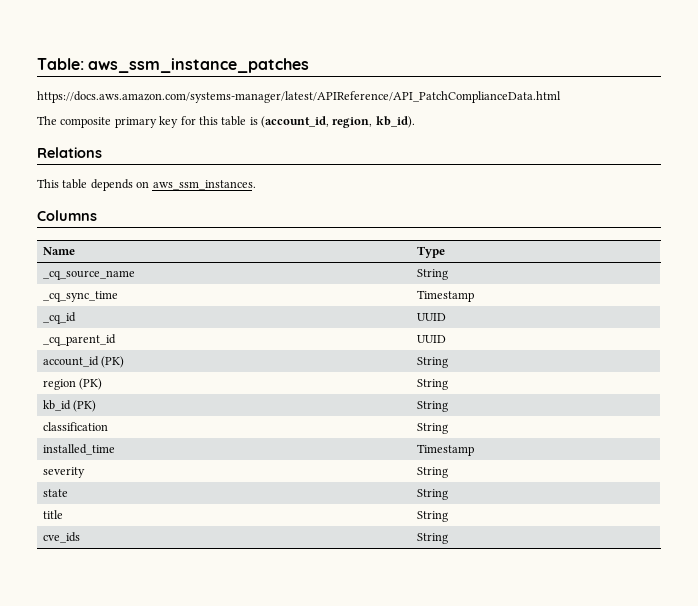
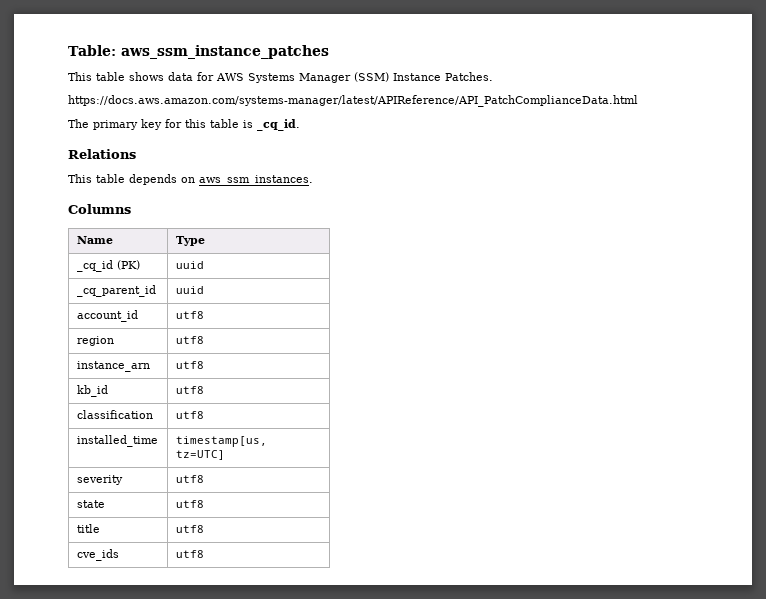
+ This table shows data for AWS Systems Manager (SSM) Instance Patches.
- The composite primary key for this table is (account_id, region, kb_id).
+ The primary key for this table is _cq_id.
- _cq_source_name | String
- _cq_sync_time | Timestamp
- _cq_id | UUID
+ _cq_id (PK) | uuid
- _cq_parent_id | UUID
+ _cq_parent_id | uuid
- account_id (PK) | String
+ account_id | utf8
- region (PK) | String
+ region | utf8
+ instance_arn | utf8
- kb_id (PK) | String
+ kb_id | utf8
- classification | String
+ classification | utf8
- installed_time | Timestamp
+ installed_time | timestamp[us, tz=UTC]
- severity | String
+ severity | utf8
- state | String
+ state | utf8
- title | String
+ title | utf8
- cve_ids | String
+ cve_ids | utf8

